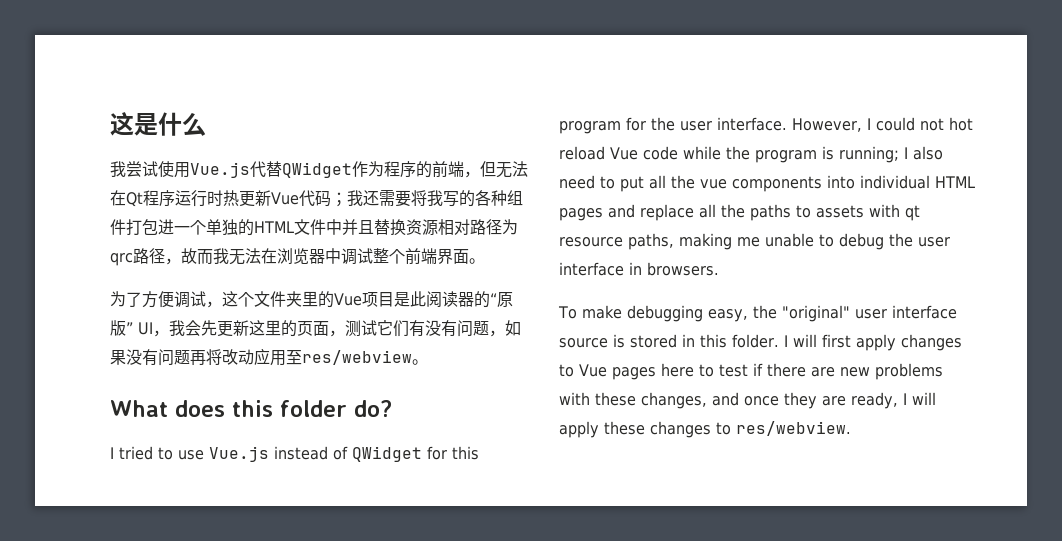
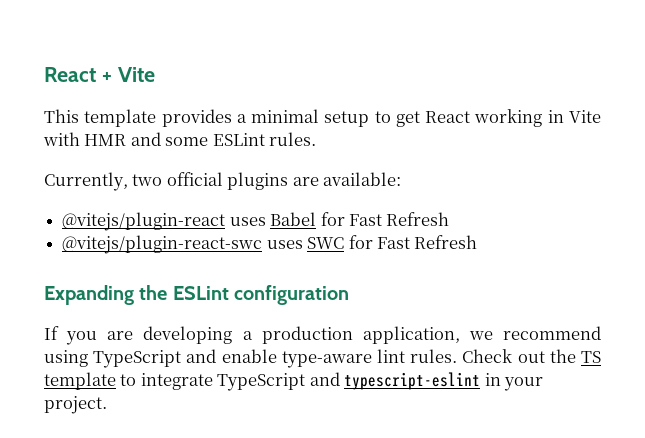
- 这是什么
- 我尝试使用Vue.js代替QWidget作为程序的前端，但无法在Qt程序运行时热更新Vue代码；我还需要将我写的各种组件打包进一个单独的HTML文件中并且替换资源相对路径为qrc路径，故而我无法在浏览器中调试整个前端界面。
- 为了方便调试，这个文件夹里的Vue项目是此阅读器的“原版” UI，我会先更新这里的页面，测试它们有没有问题，如果没有问题再将改动应用至res/webview。
- What does this folder do?
- I tried to use Vue.js instead of QWidget for this program for the user interface. However, I could not hot reload Vue code while the program is running; I also need to put all the vue components into individual HTML pages and replace all the paths to assets with qt resource paths, making me unable to debug the user interface in browsers.
- To make debugging easy, the "original" user interface source is stored in this folder. I will first apply changes to Vue pages here to test if there are new problems with these changes, and once they are ready, I will apply these changes to res/webview.
+ React + Vite
+ This template provides a minimal setup to get React working in Vite with HMR and some ESLint rules.
+ Currently, two official plugins are available:
+ @vitejs/plugin-react uses Babel for Fast Refresh
+ @vitejs/plugin-react-swc uses SWC for Fast Refresh
+ Expanding the ESLint configuration
+ If you are developing a production application, we recommend using TypeScript and enable type-aware lint rules. Check out the TS template to integrate TypeScript and typescript-eslint in your project.

